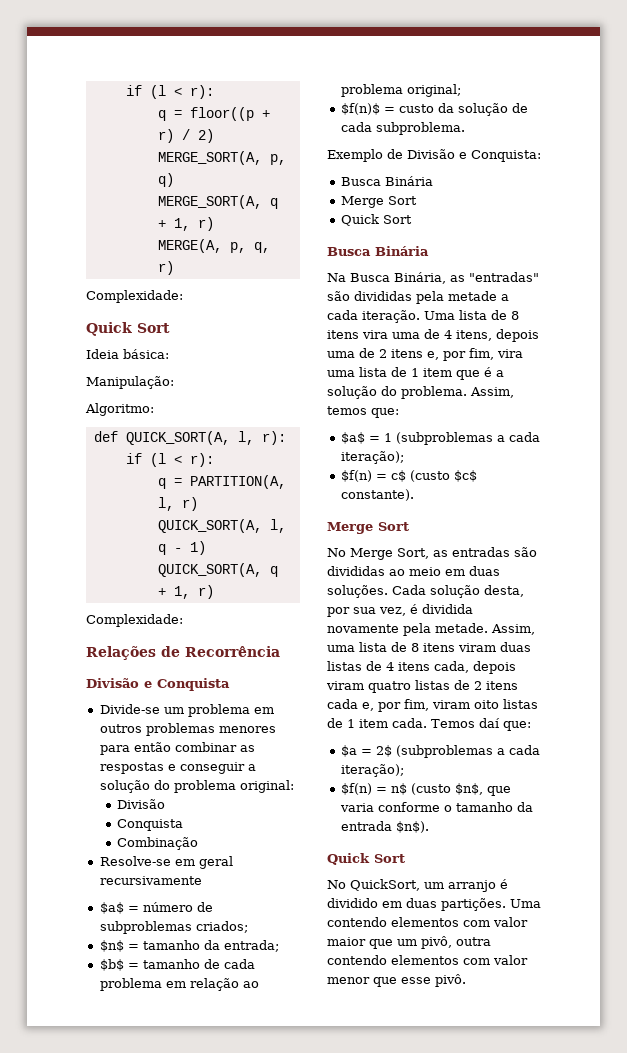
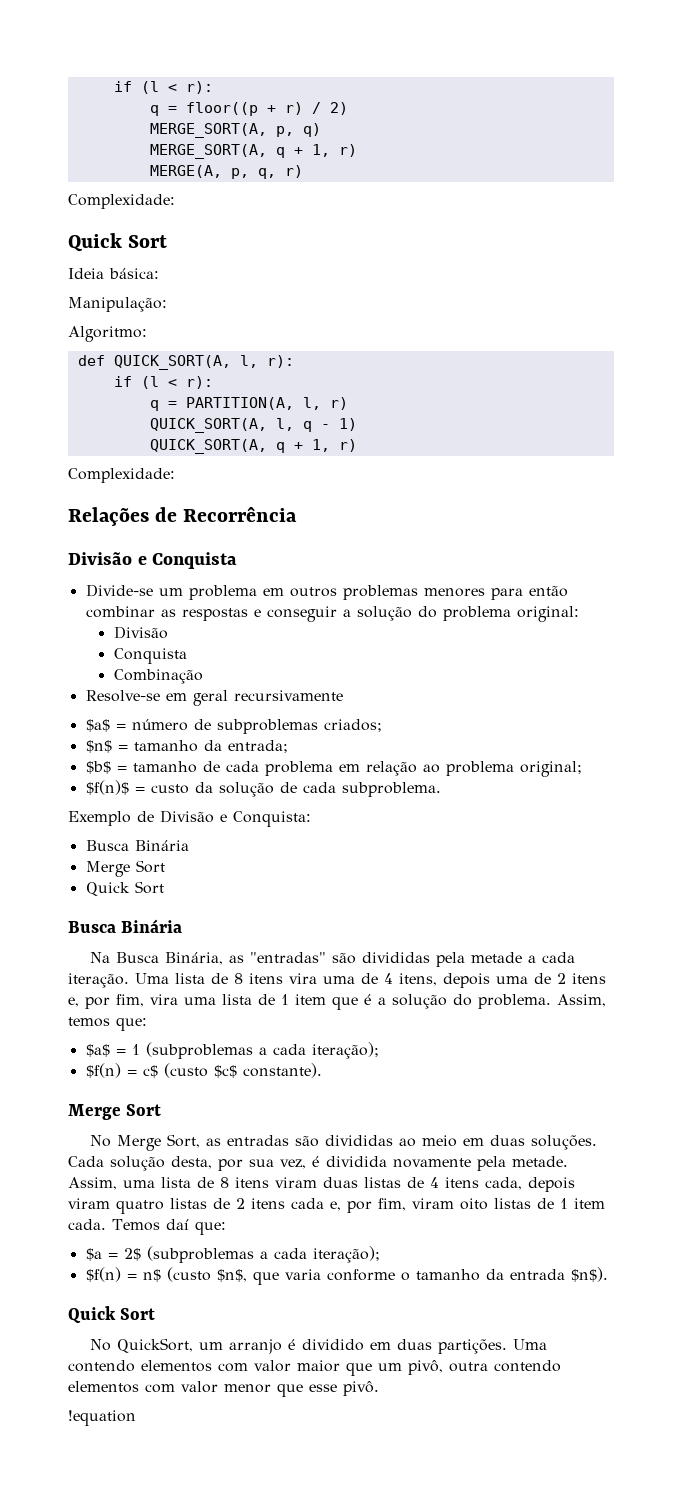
+ !equation

